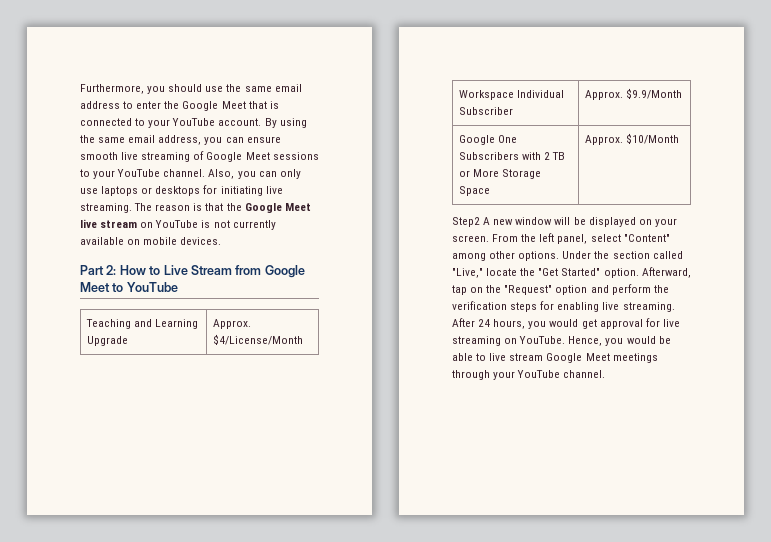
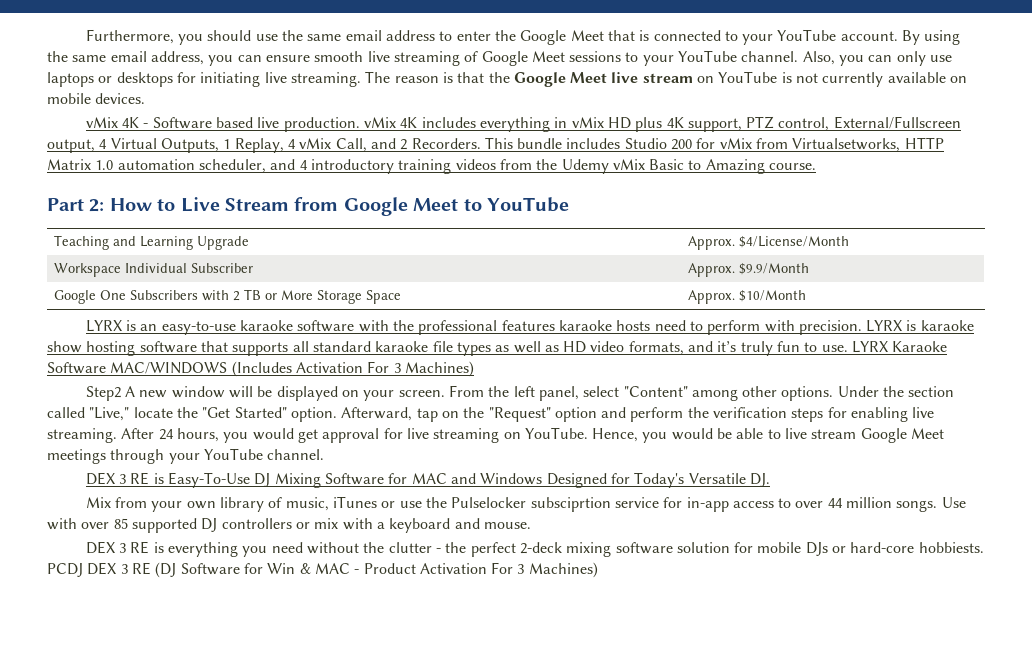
+ vMix 4K - Software based live production. vMix 4K includes everything in vMix HD plus 4K support, PTZ control, External/Fullscreen output, 4 Virtual Outputs, 1 Replay, 4 vMix Call, and 2 Recorders. This bundle includes Studio 200 for vMix from Virtualsetworks, HTTP Matrix 1.0 automation scheduler, and 4 introductory training videos from the Udemy vMix Basic to Amazing course.
+ LYRX is an easy-to-use karaoke software with the professional features karaoke hosts need to perform with precision. LYRX is karaoke show hosting software that supports all standard karaoke file types as well as HD video formats, and it’s truly fun to use. LYRX Karaoke Software MAC/WINDOWS (Includes Activation For 3 Machines)
+ DEX 3 RE is Easy-To-Use DJ Mixing Software for MAC and Windows Designed for Today's Versatile DJ.
+ Mix from your own library of music, iTunes or use the Pulselocker subsciprtion service for in-app access to over 44 million songs. Use with over 85 supported DJ controllers or mix with a keyboard and mouse.
+ DEX 3 RE is everything you need without the clutter - the perfect 2-deck mixing software solution for mobile DJs or hard-core hobbiests. PCDJ DEX 3 RE (DJ Software for Win & MAC - Product Activation For 3 Machines)

